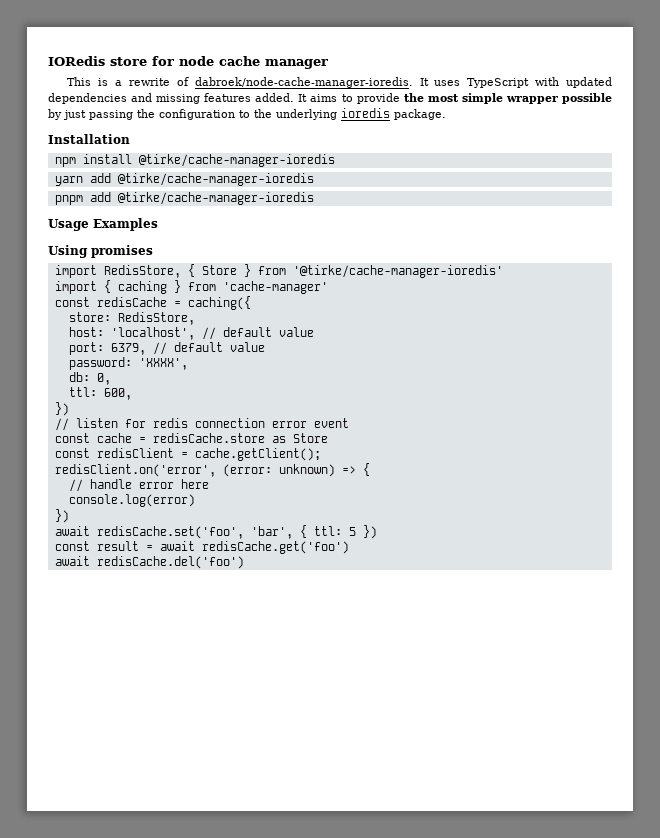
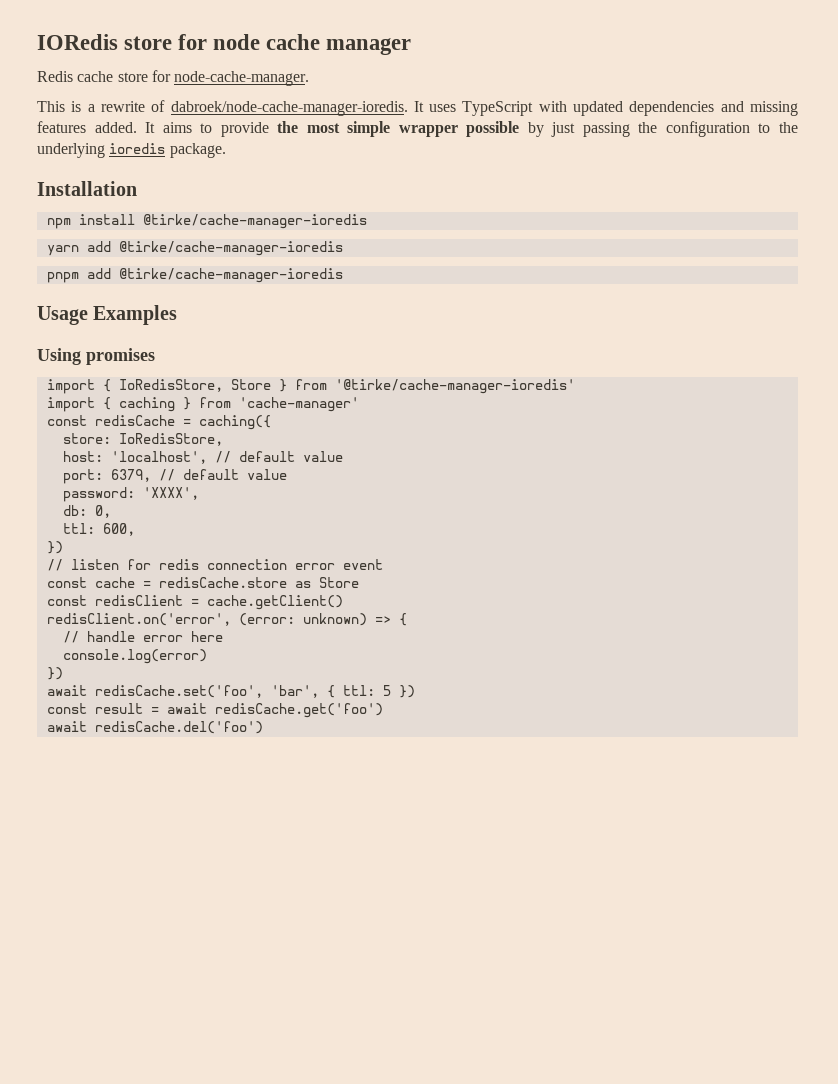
+ Redis cache store for node-cache-manager.
- import RedisStore, { Store } from '@tirke/cache-manager-ioredis'
+ import { IoRedisStore, Store } from '@tirke/cache-manager-ioredis'
- store: RedisStore,
+ store: IoRedisStore,
- const redisClient = cache.getClient();
+ const redisClient = cache.getClient()

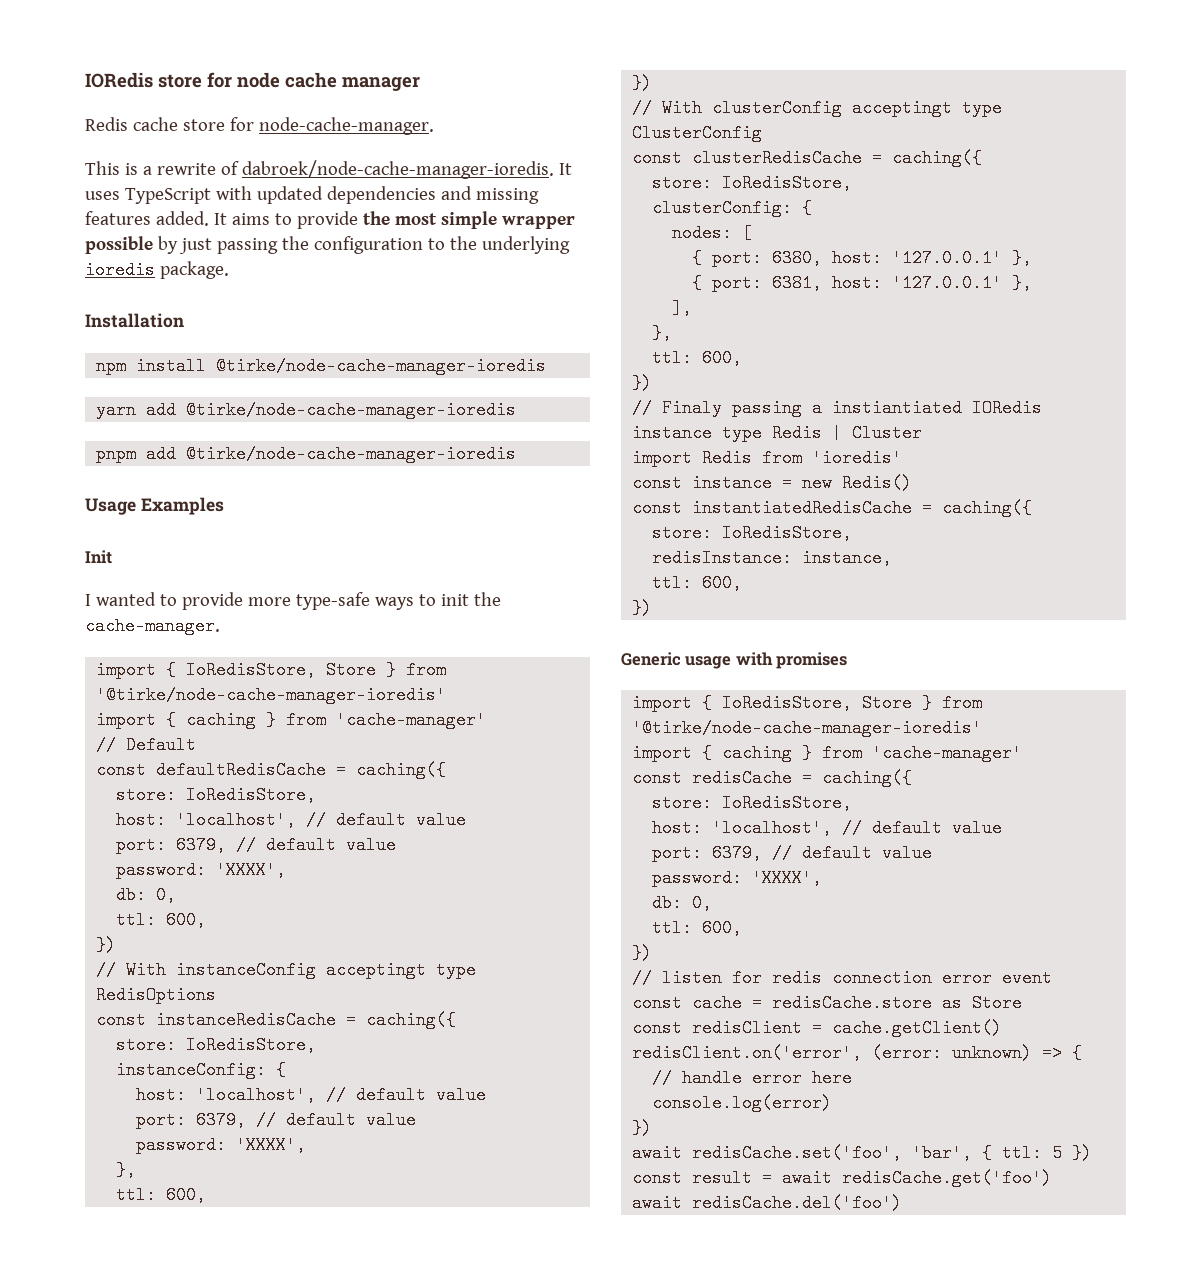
- npm install @tirke/cache-manager-ioredis
+ npm install @tirke/node-cache-manager-ioredis
- yarn add @tirke/cache-manager-ioredis
+ yarn add @tirke/node-cache-manager-ioredis
- pnpm add @tirke/cache-manager-ioredis
+ pnpm add @tirke/node-cache-manager-ioredis
- Using promises
- import { IoRedisStore, Store } from '@tirke/cache-manager-ioredis'
+ Init
+ I wanted to provide more type-safe ways to init the cache-manager.
+ import { IoRedisStore, Store } from '@tirke/node-cache-manager-ioredis'
+ import { caching } from 'cache-manager'
+ // Default
+ const defaultRedisCache = caching({
+ store: IoRedisStore,
+ host: 'localhost', // default value
+ port: 6379, // default value
+ password: 'XXXX',
+ db: 0,
+ ttl: 600,
+ })
+ // With instanceConfig acceptingt type RedisOptions
+ const instanceRedisCache = caching({
+ store: IoRedisStore,
+ instanceConfig: {
+ host: 'localhost', // default value
+ port: 6379, // default value
+ password: 'XXXX',
+ },
+ ttl: 600,
+ })
+ // With clusterConfig acceptingt type ClusterConfig
+ const clusterRedisCache = caching({
+ store: IoRedisStore,
+ clusterConfig: {
+ nodes: [
+ { port: 6380, host: '127.0.0.1' },
+ { port: 6381, host: '127.0.0.1' },
+ ],
+ },
+ ttl: 600,
+ })
+ // Finaly passing a instiantiated IORedis instance type Redis | Cluster
+ import Redis from 'ioredis'
+ const instance = new Redis()
+ const instantiatedRedisCache = caching({
+ store: IoRedisStore,
+ redisInstance: instance,
+ ttl: 600,
+ })
+ Generic usage with promises
+ import { IoRedisStore, Store } from '@tirke/node-cache-manager-ioredis'

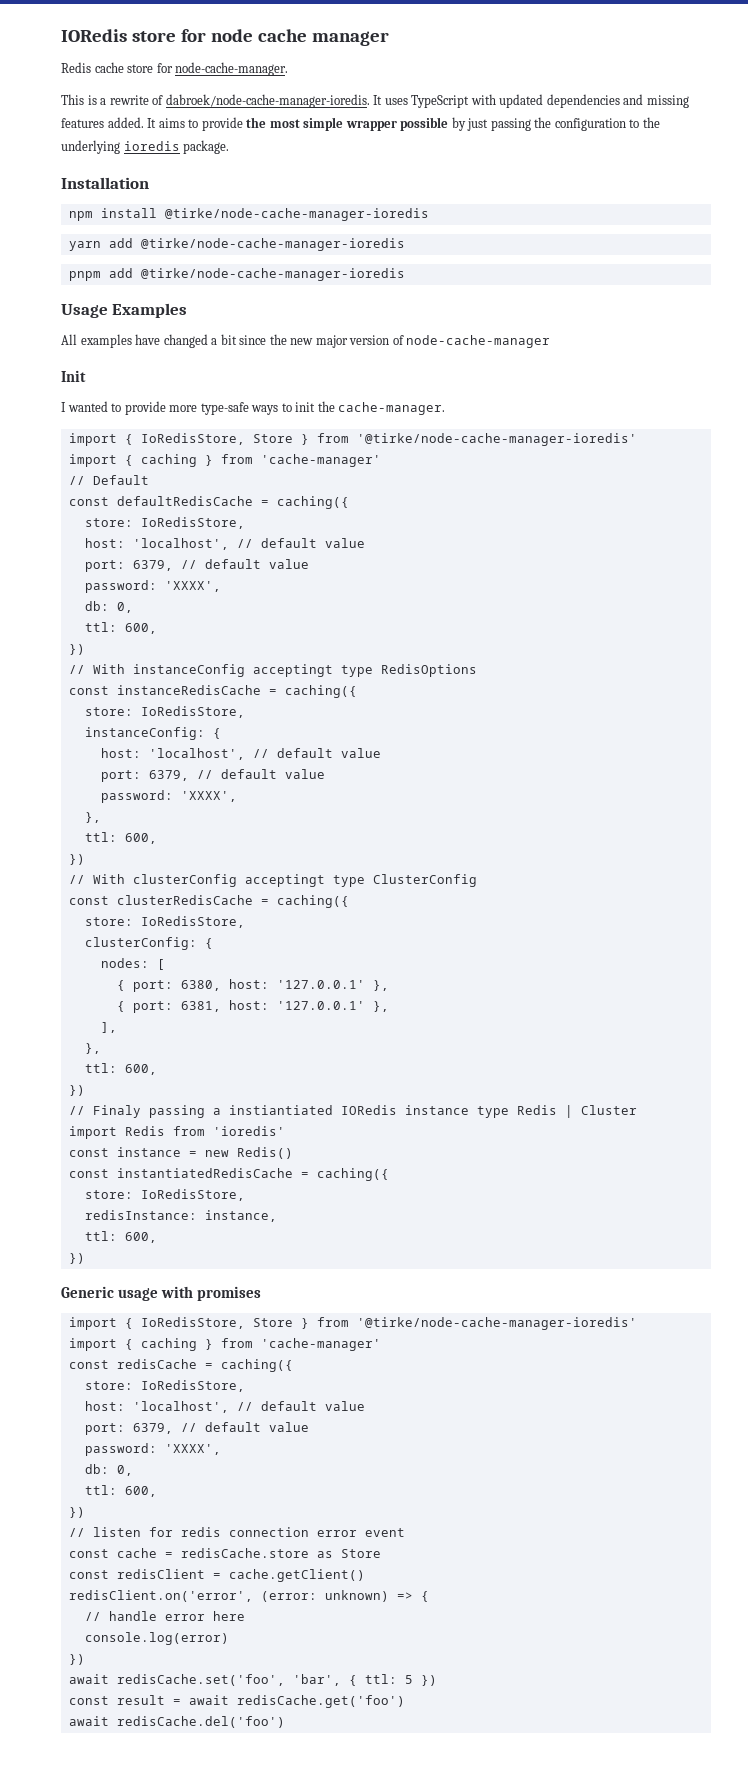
+ All examples have changed a bit since the new major version of node-cache-manager

